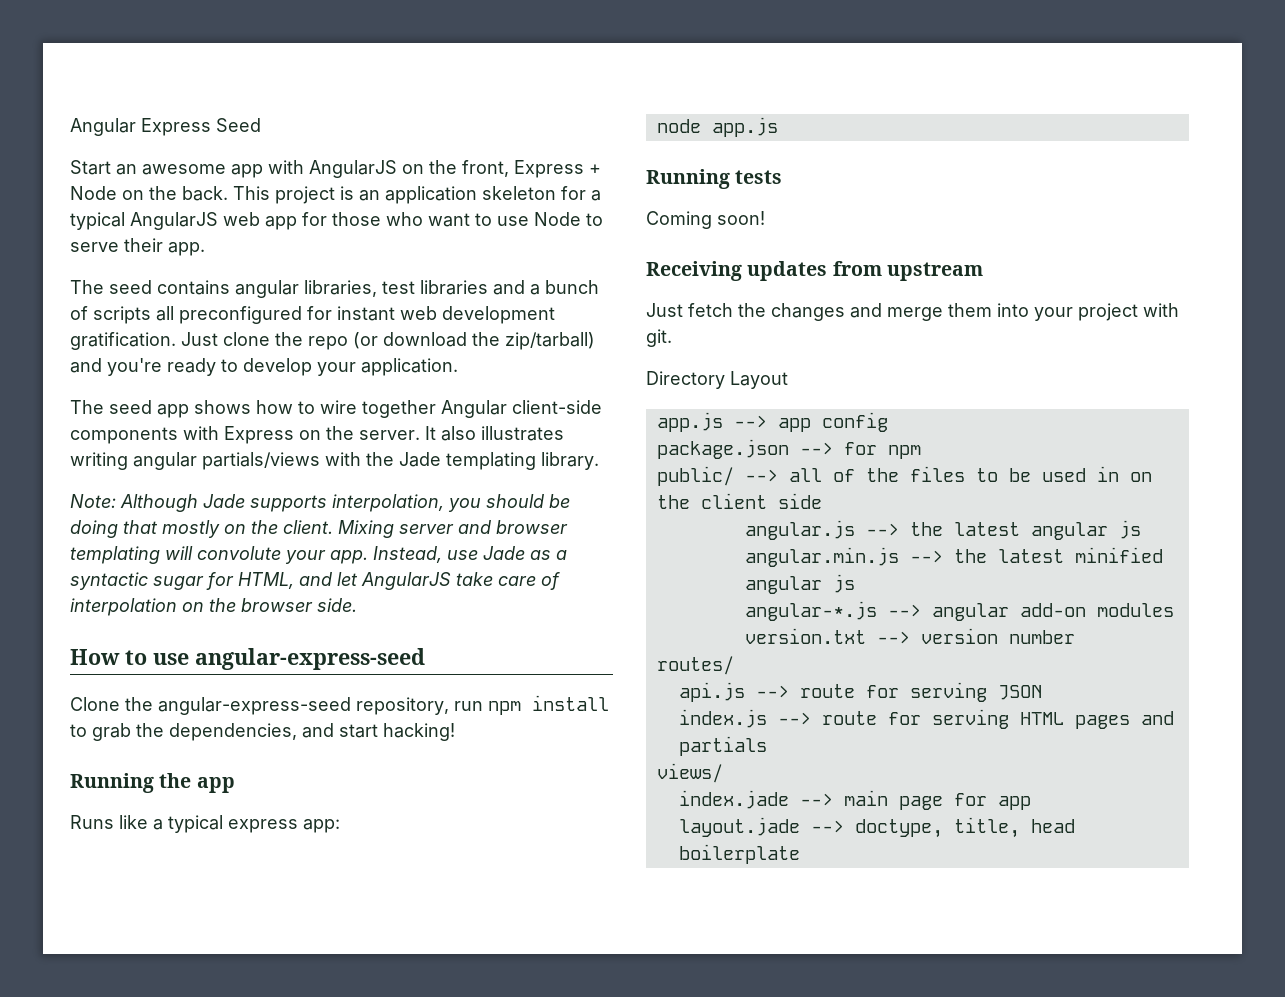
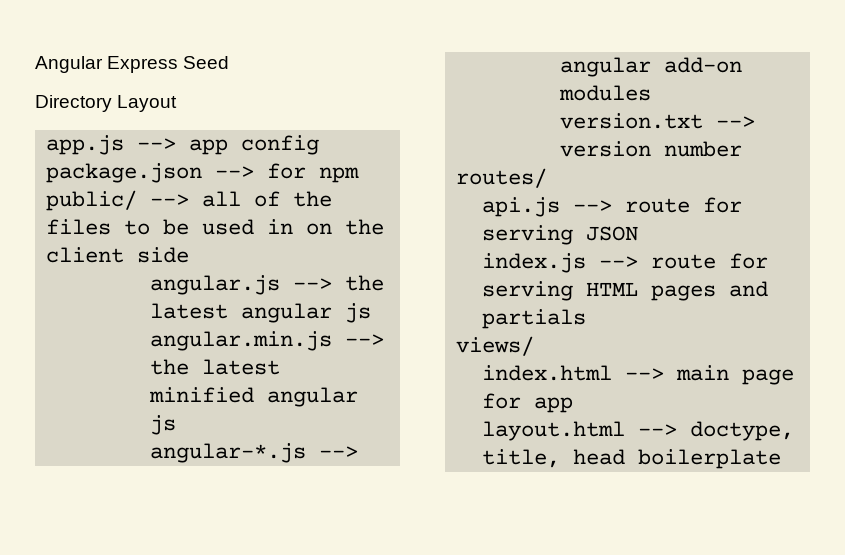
- Start an awesome app with AngularJS on the front, Express + Node on the back. This project is an application skeleton for a typical AngularJS web app for those who want to use Node to serve their app.
- The seed contains angular libraries, test libraries and a bunch of scripts all preconfigured for instant web development gratification. Just clone the repo (or download the zip/tarball) and you're ready to develop your application.
- The seed app shows how to wire together Angular client-side components with Express on the server. It also illustrates writing angular partials/views with the Jade templating library.
- Note: Although Jade supports interpolation, you should be doing that mostly on the client. Mixing server and browser templating will convolute your app. Instead, use Jade as a syntactic sugar for HTML, and let AngularJS take care of interpolation on the browser side.
- How to use angular-express-seed
- Clone the angular-express-seed repository, run npm install to grab the dependencies, and start hacking!
- Running the app
- Runs like a typical express app:
- node app.js
- Running tests
- Coming soon!
- Receiving updates from upstream
- Just fetch the changes and merge them into your project with git.
- index.jade --> main page for app
+ index.html --> main page for app
- layout.jade --> doctype, title, head boilerplate
+ layout.html --> doctype, title, head boilerplate

